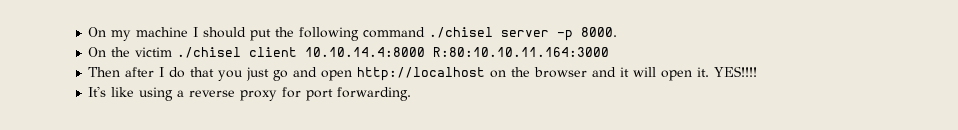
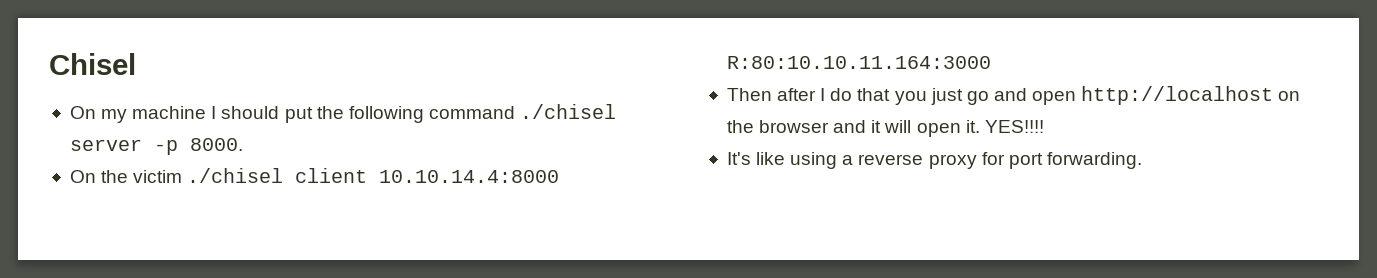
+ Chisel

